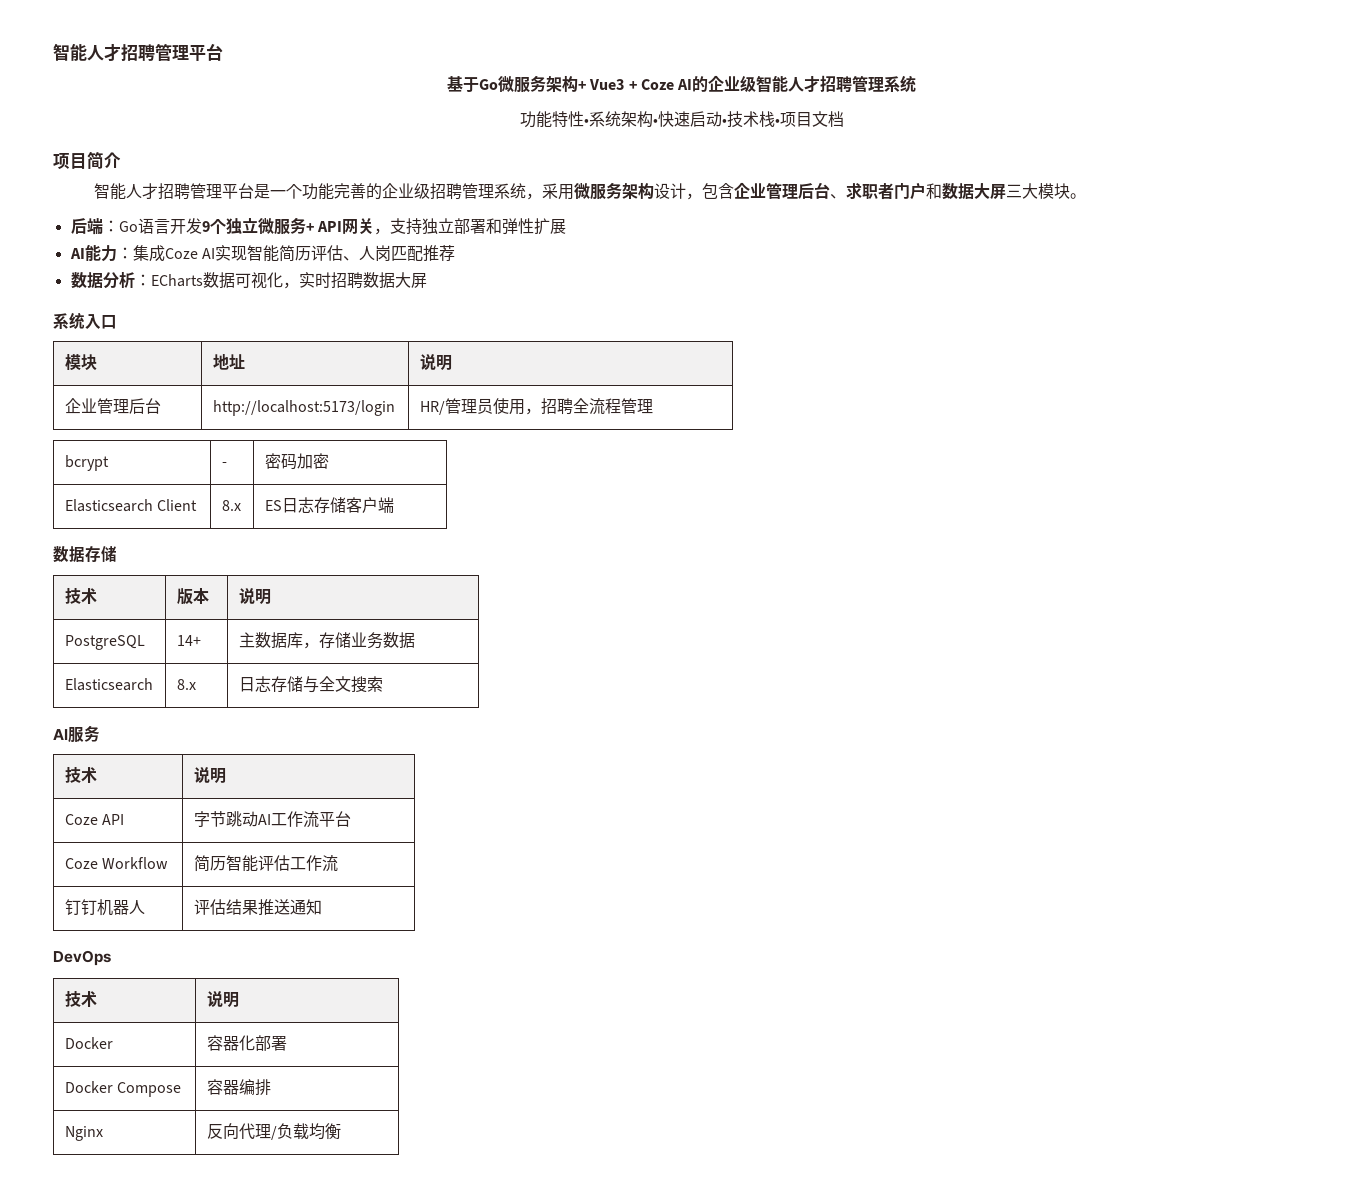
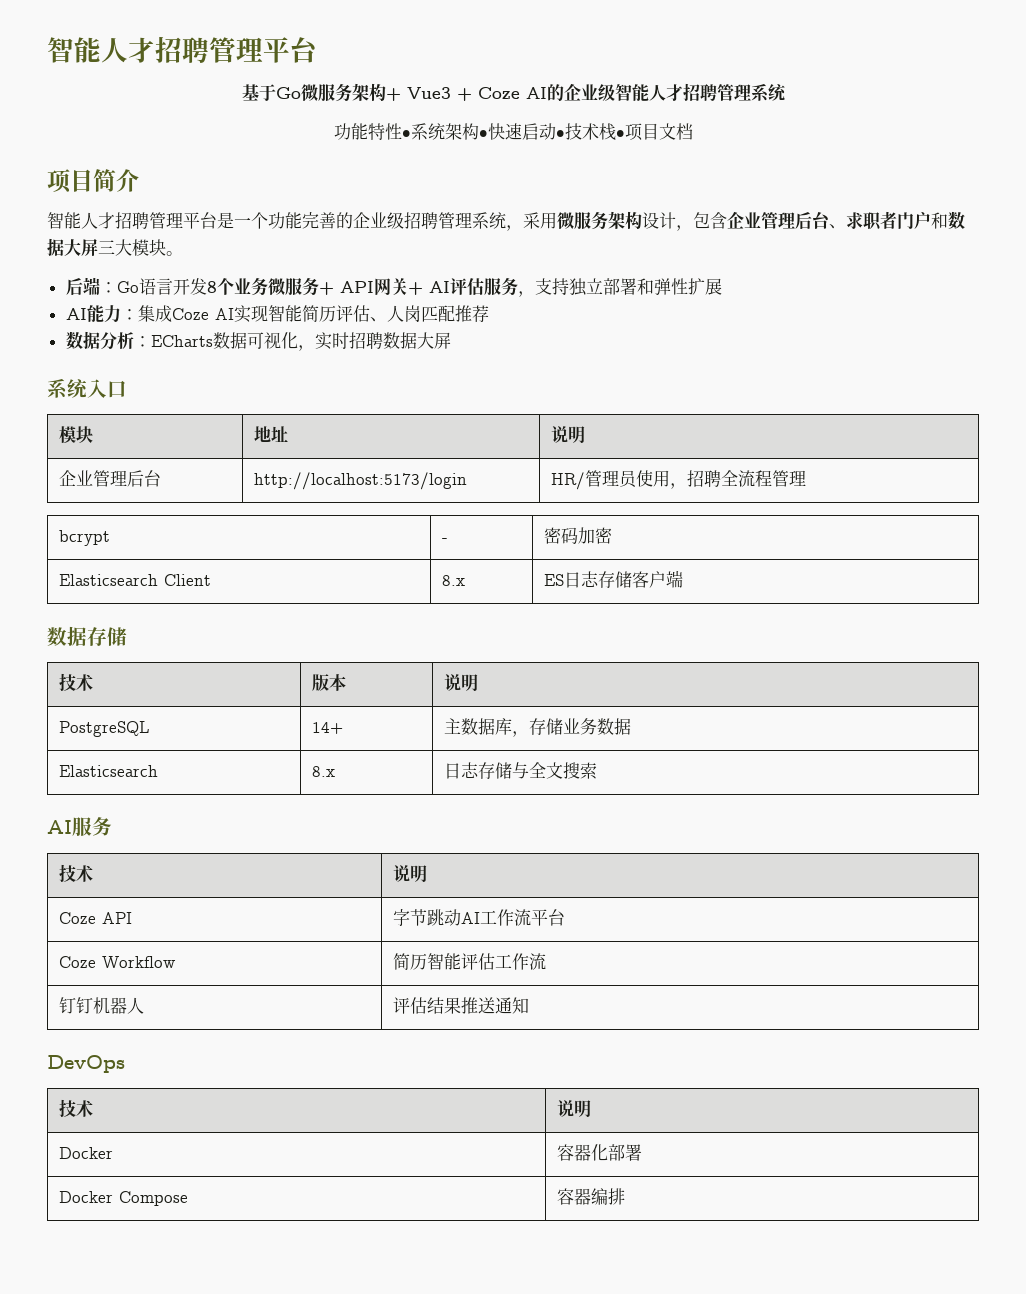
- 后端：Go语言开发9个独立微服务+ API网关，支持独立部署和弹性扩展
+ 后端：Go语言开发8个业务微服务+ API网关+ AI评估服务，支持独立部署和弹性扩展
- Nginx | 反向代理/负载均衡

